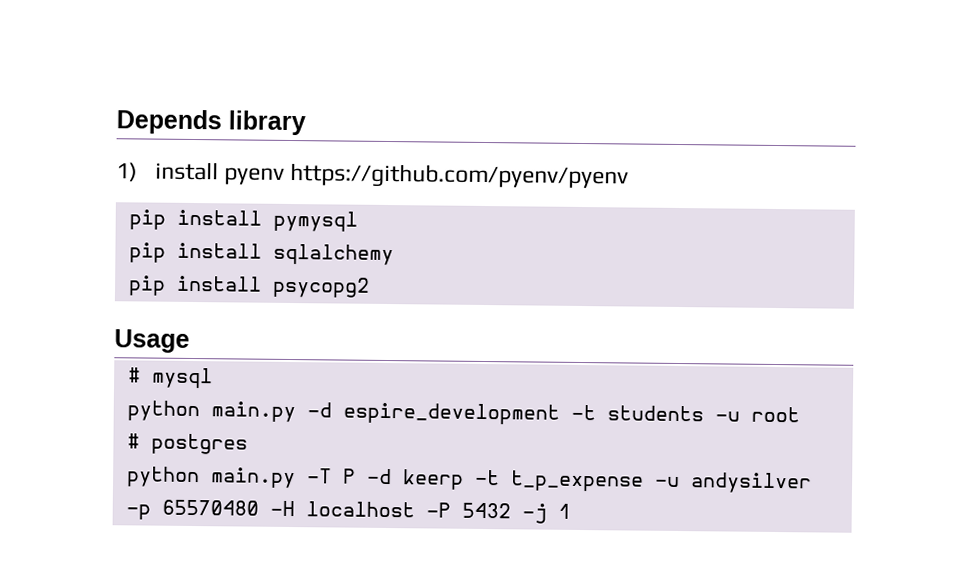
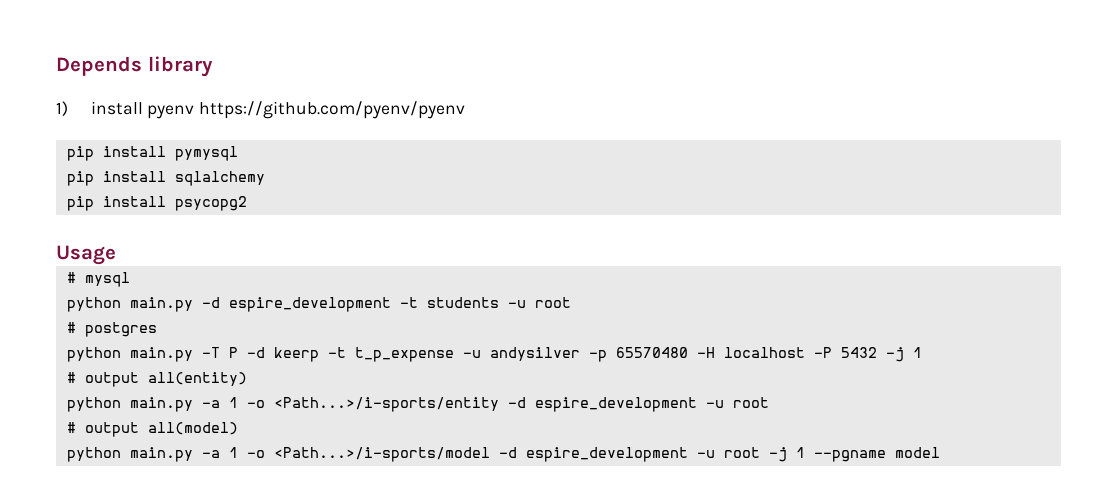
+ # output all(entity)
+ python main.py -a 1 -o <Path...>/i-sports/entity -d espire_development -u root
+ # output all(model)
+ python main.py -a 1 -o <Path...>/i-sports/model -d espire_development -u root -j 1 --pgname model

